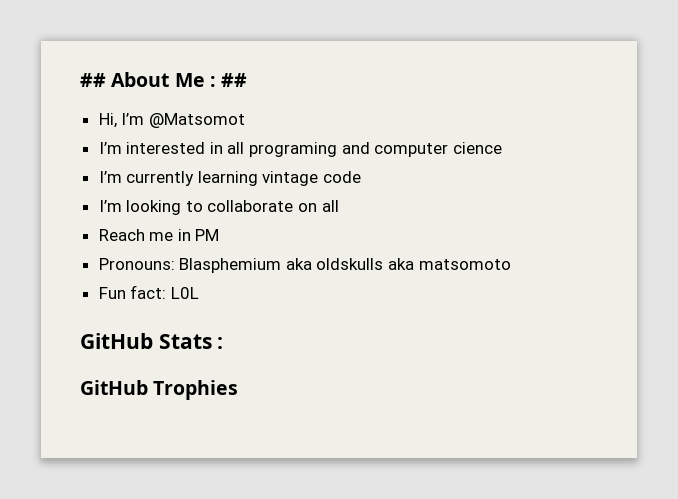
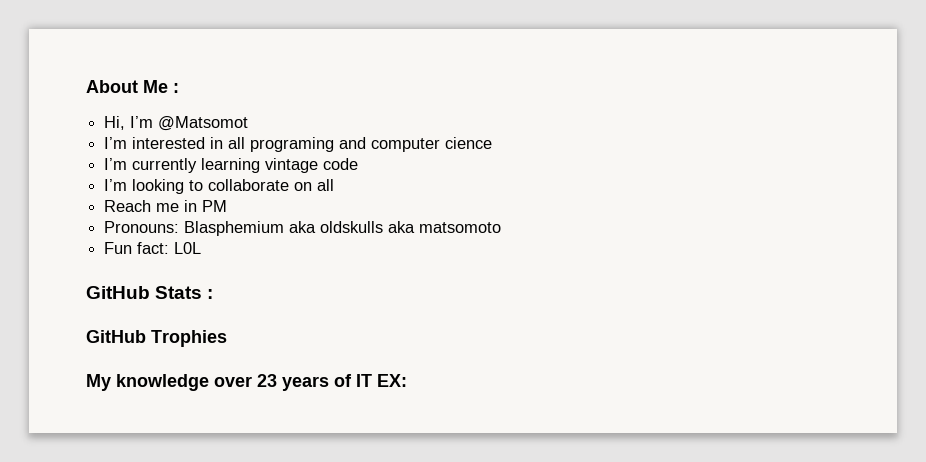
- ## About Me : ##
+ About Me :
+ My knowledge over 23 years of IT EX:

